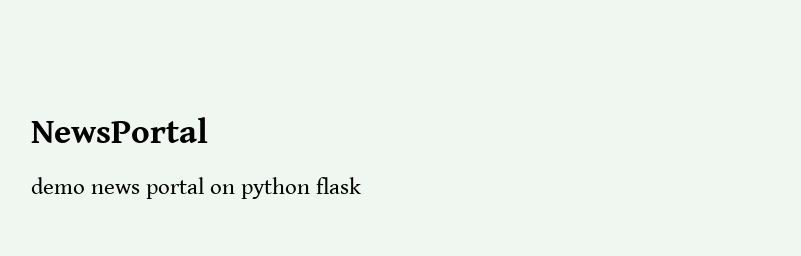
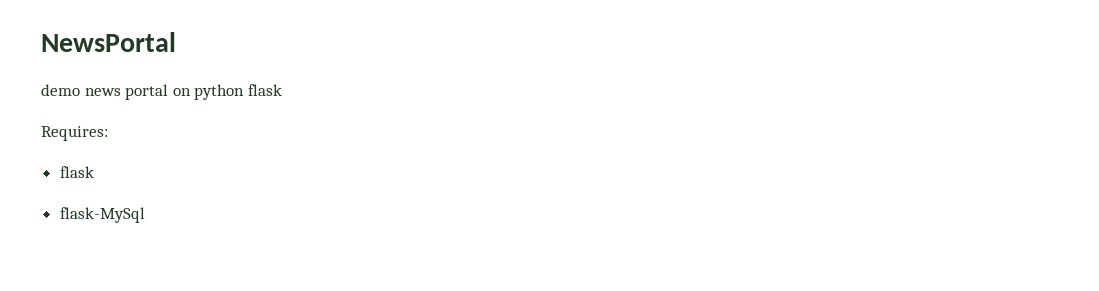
+ Requires:
+ flask
+ flask-MySql

